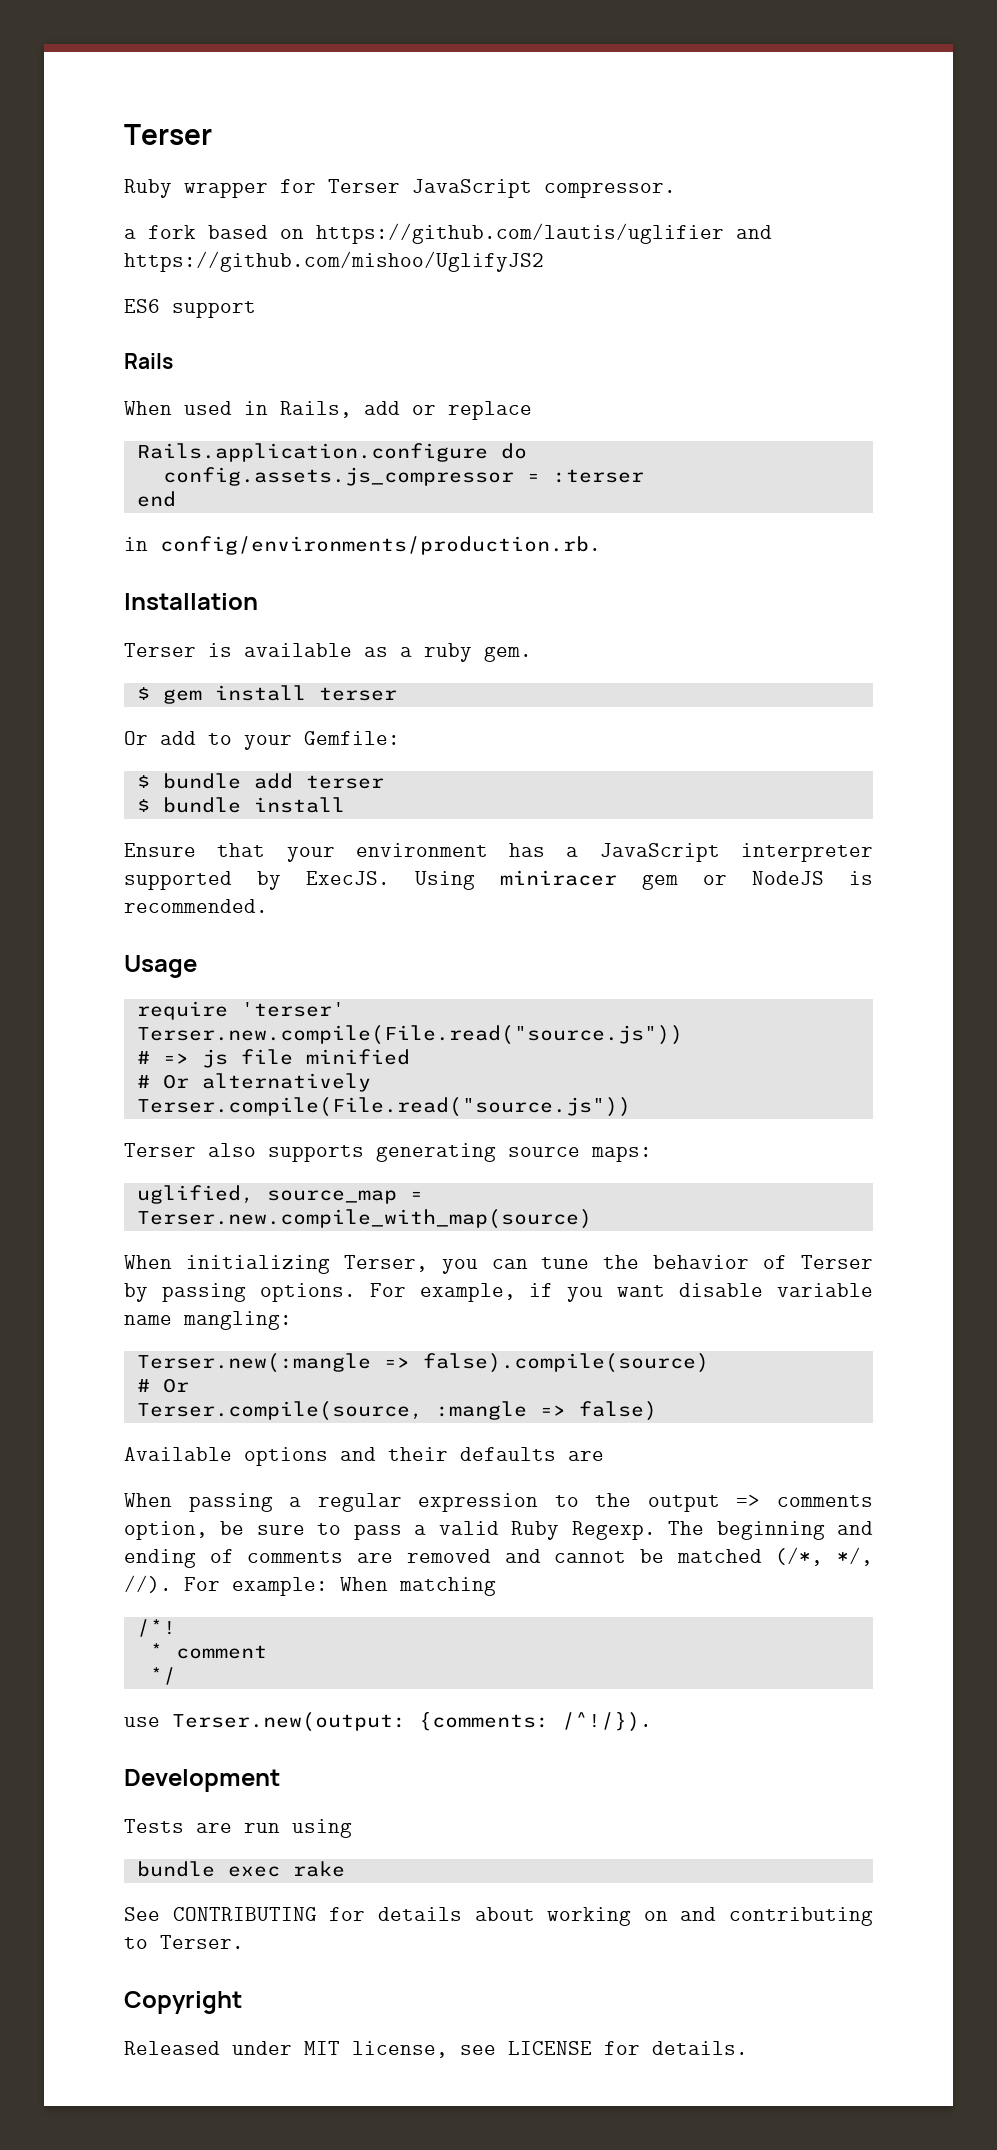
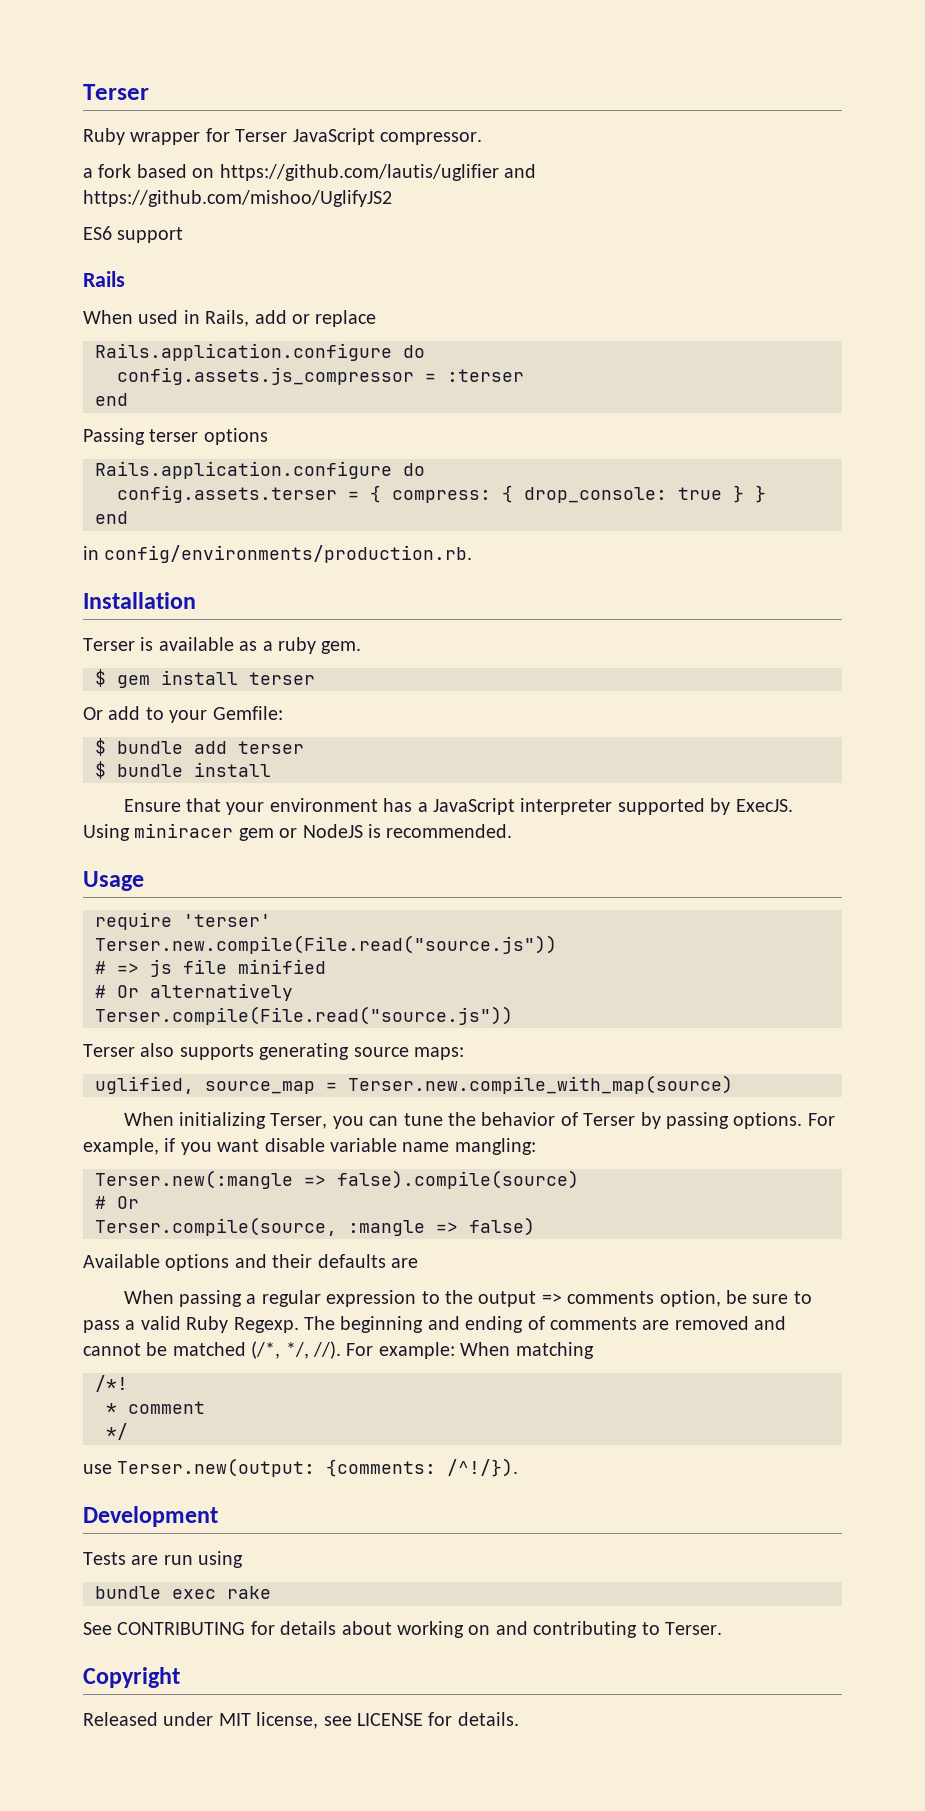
+ Passing terser options
+ Rails.application.configure do
+ config.assets.terser = { compress: { drop_console: true } }
+ end

